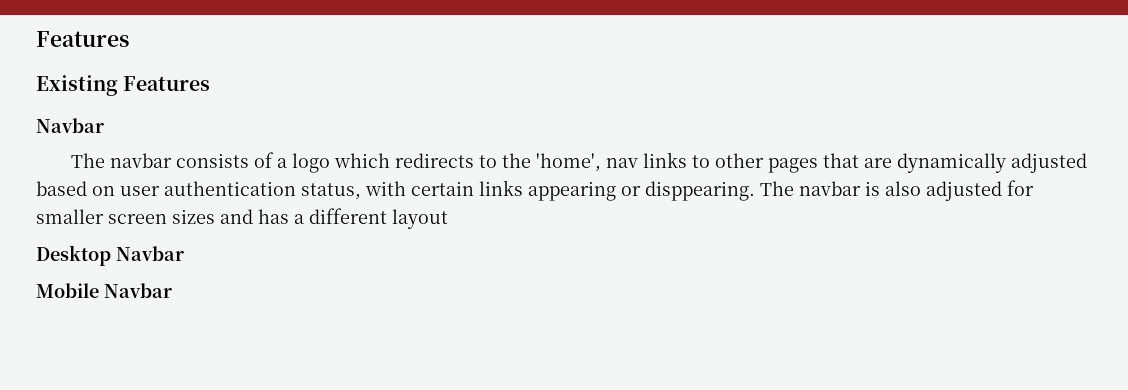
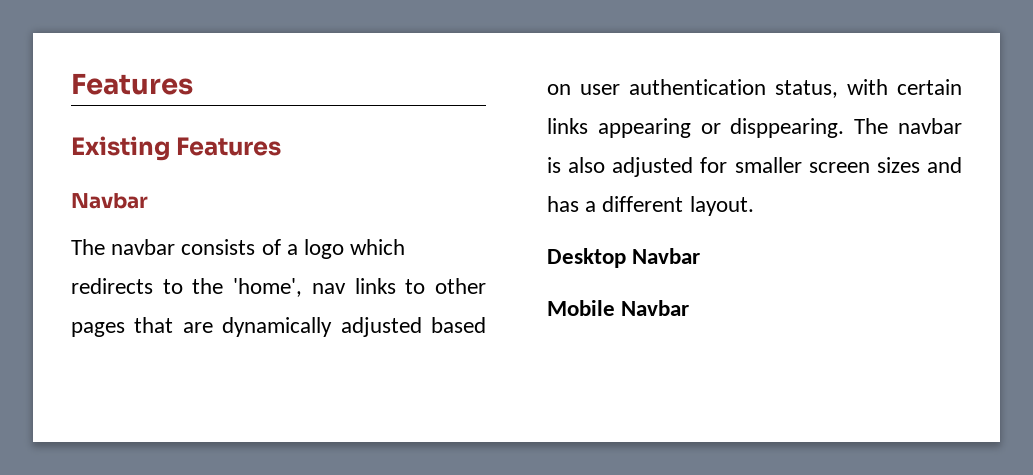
- The navbar is also adjusted for smaller screen sizes and has a different layout
+ The navbar is also adjusted for smaller screen sizes and has a different layout.

